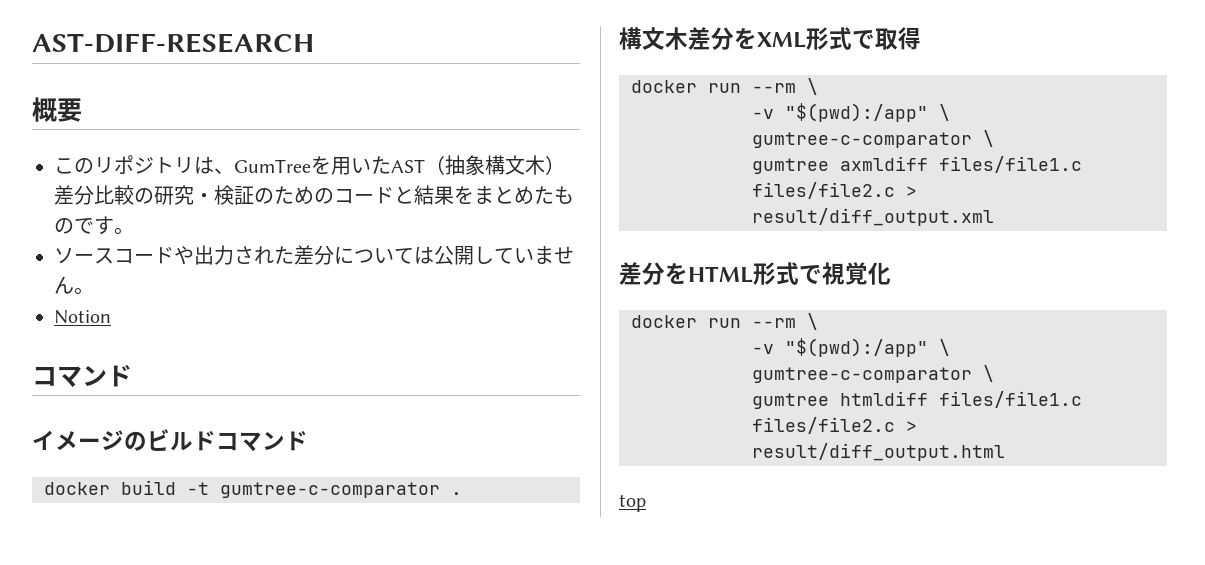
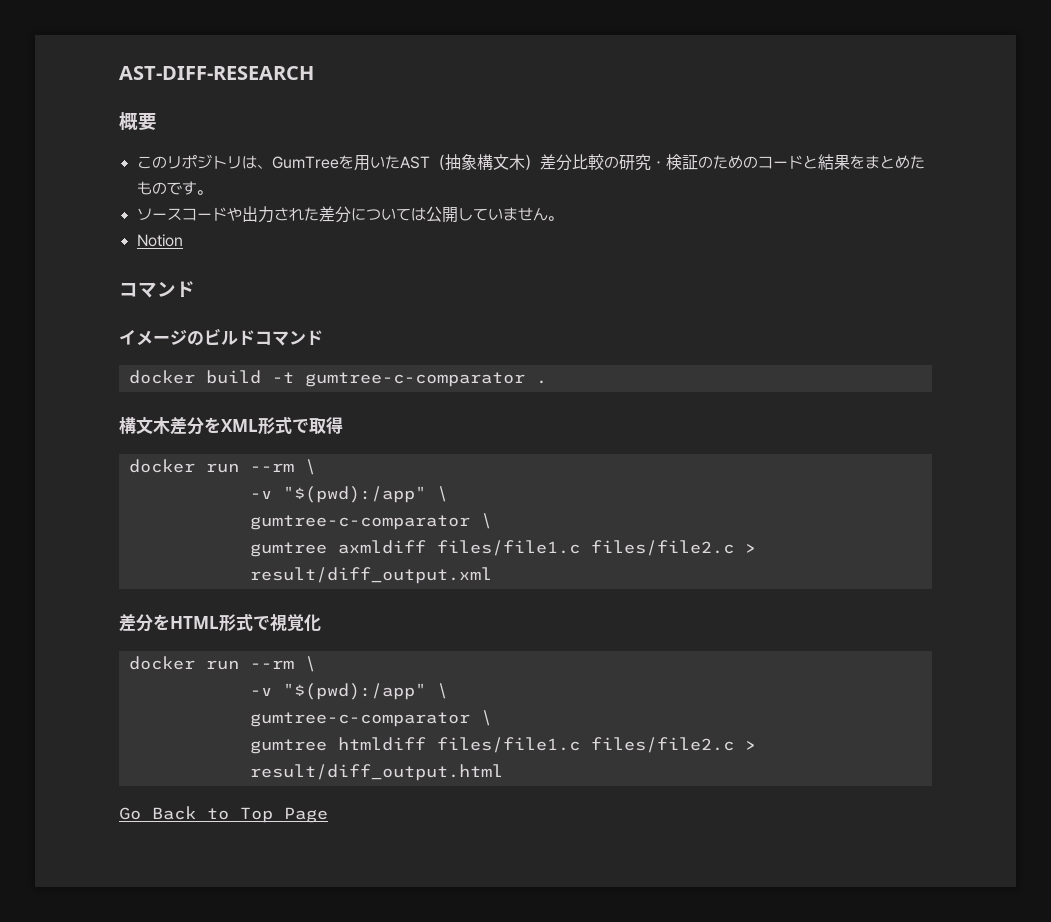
- top
+ Go Back to Top Page

